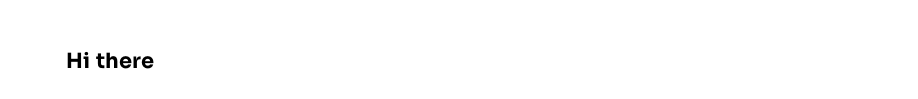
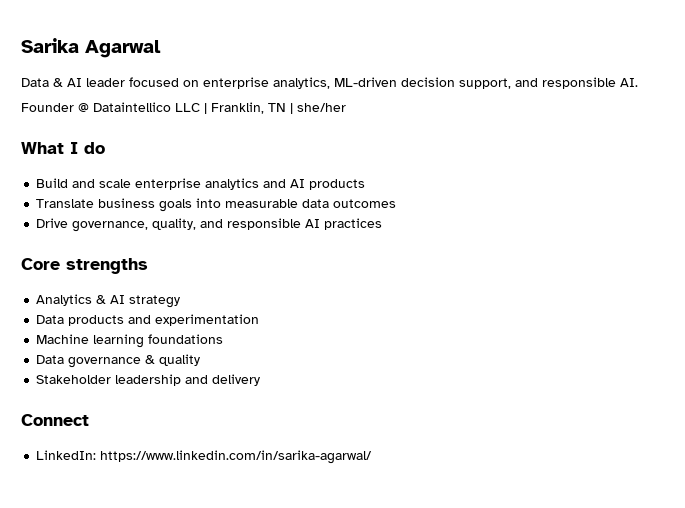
- Hi there
+ Sarika Agarwal
+ Data & AI leader focused on enterprise analytics, ML-driven decision support, and responsible AI.
+ Founder @ Dataintellico LLC | Franklin, TN | she/her
+ What I do
+ Build and scale enterprise analytics and AI products
+ Translate business goals into measurable data outcomes
+ Drive governance, quality, and responsible AI practices
+ Core strengths
+ Analytics & AI strategy
+ Data products and experimentation
+ Machine learning foundations
+ Data governance & quality
+ Stakeholder leadership and delivery
+ Connect
+ LinkedIn: https://www.linkedin.com/in/sarika-agarwal/

